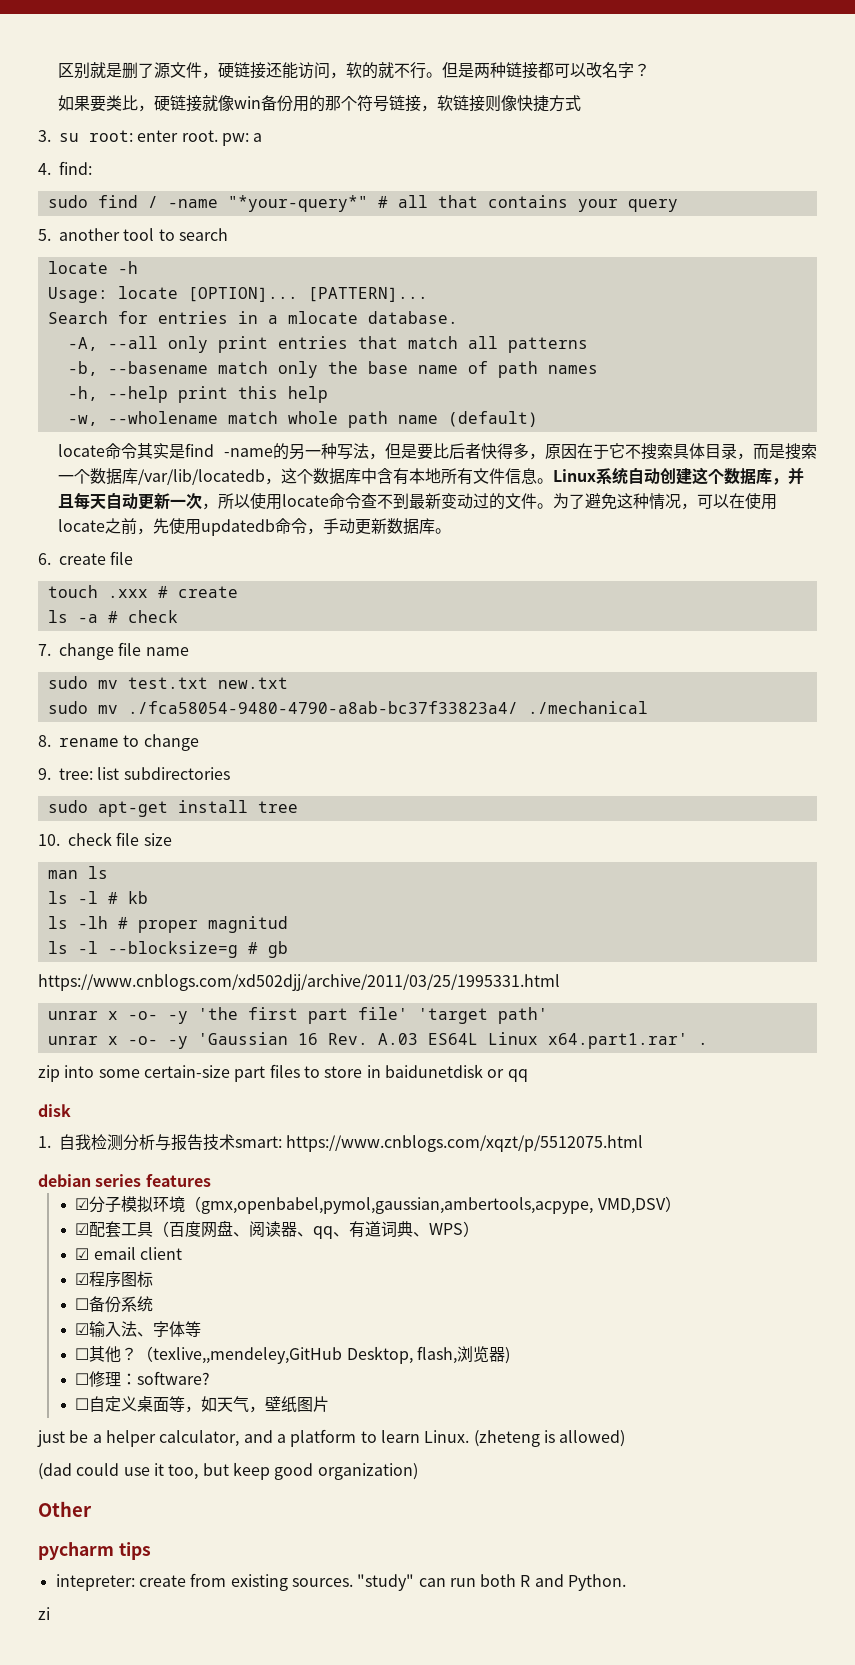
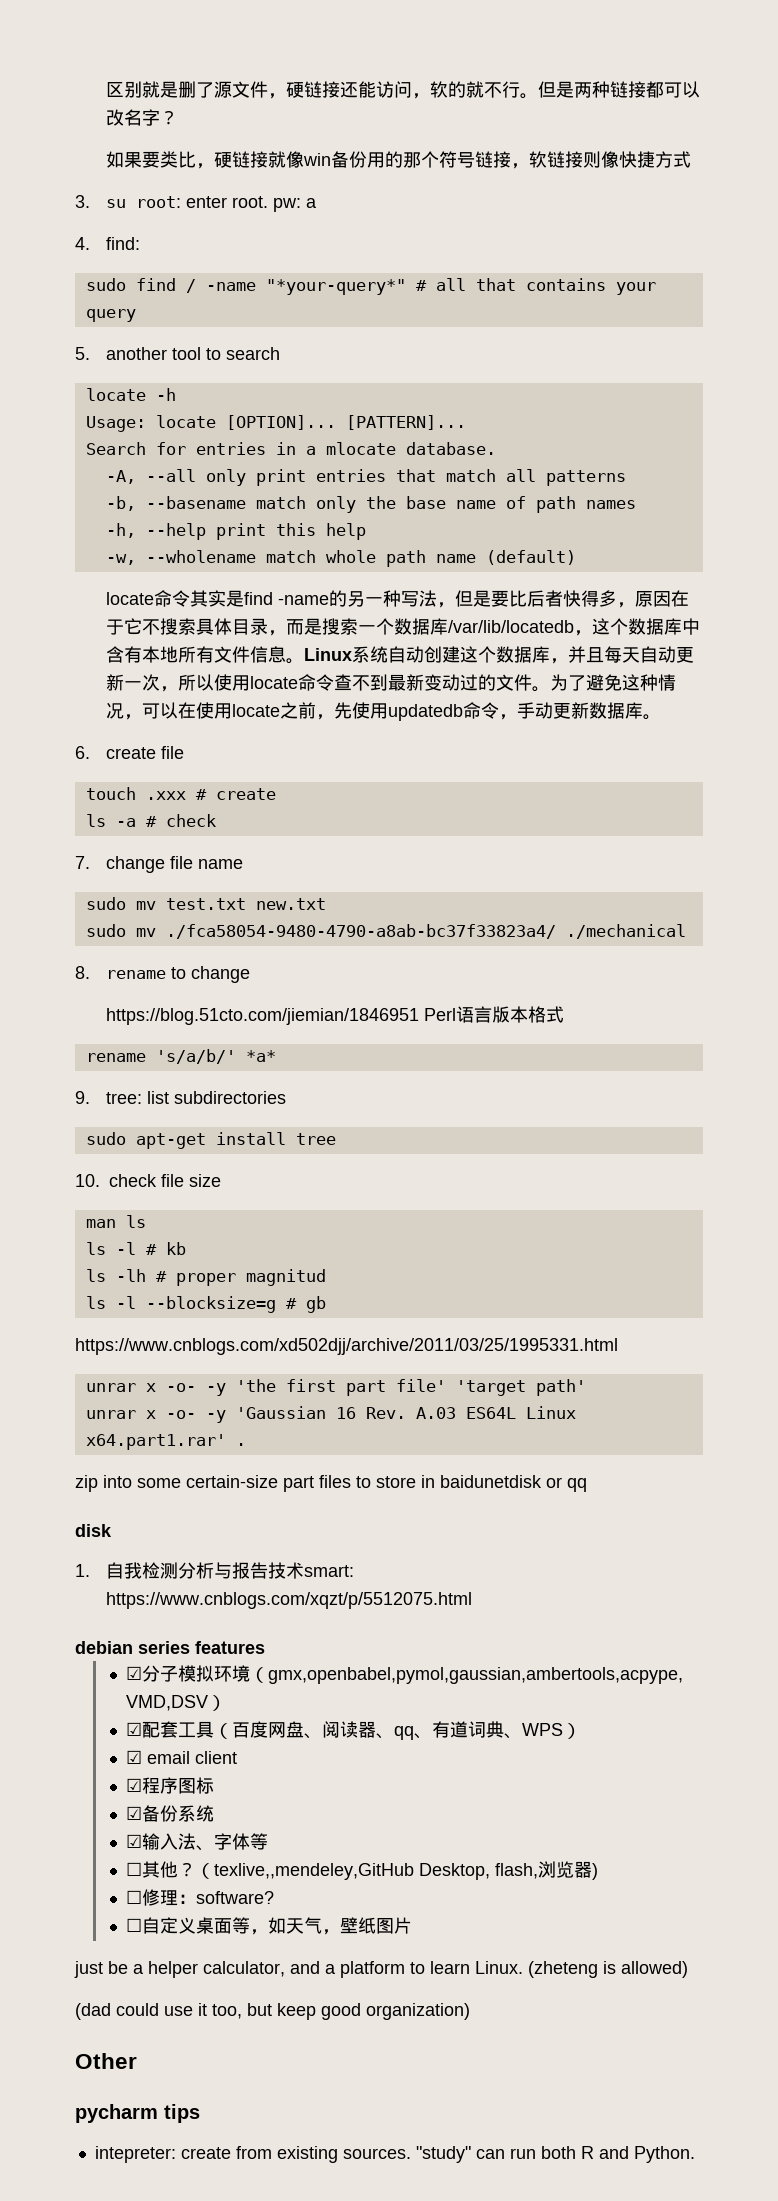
+ https://blog.51cto.com/jiemian/1846951 Perl语言版本格式
+ rename 's/a/b/' *a*
- ☐备份系统
+ ☑备份系统
- zi

